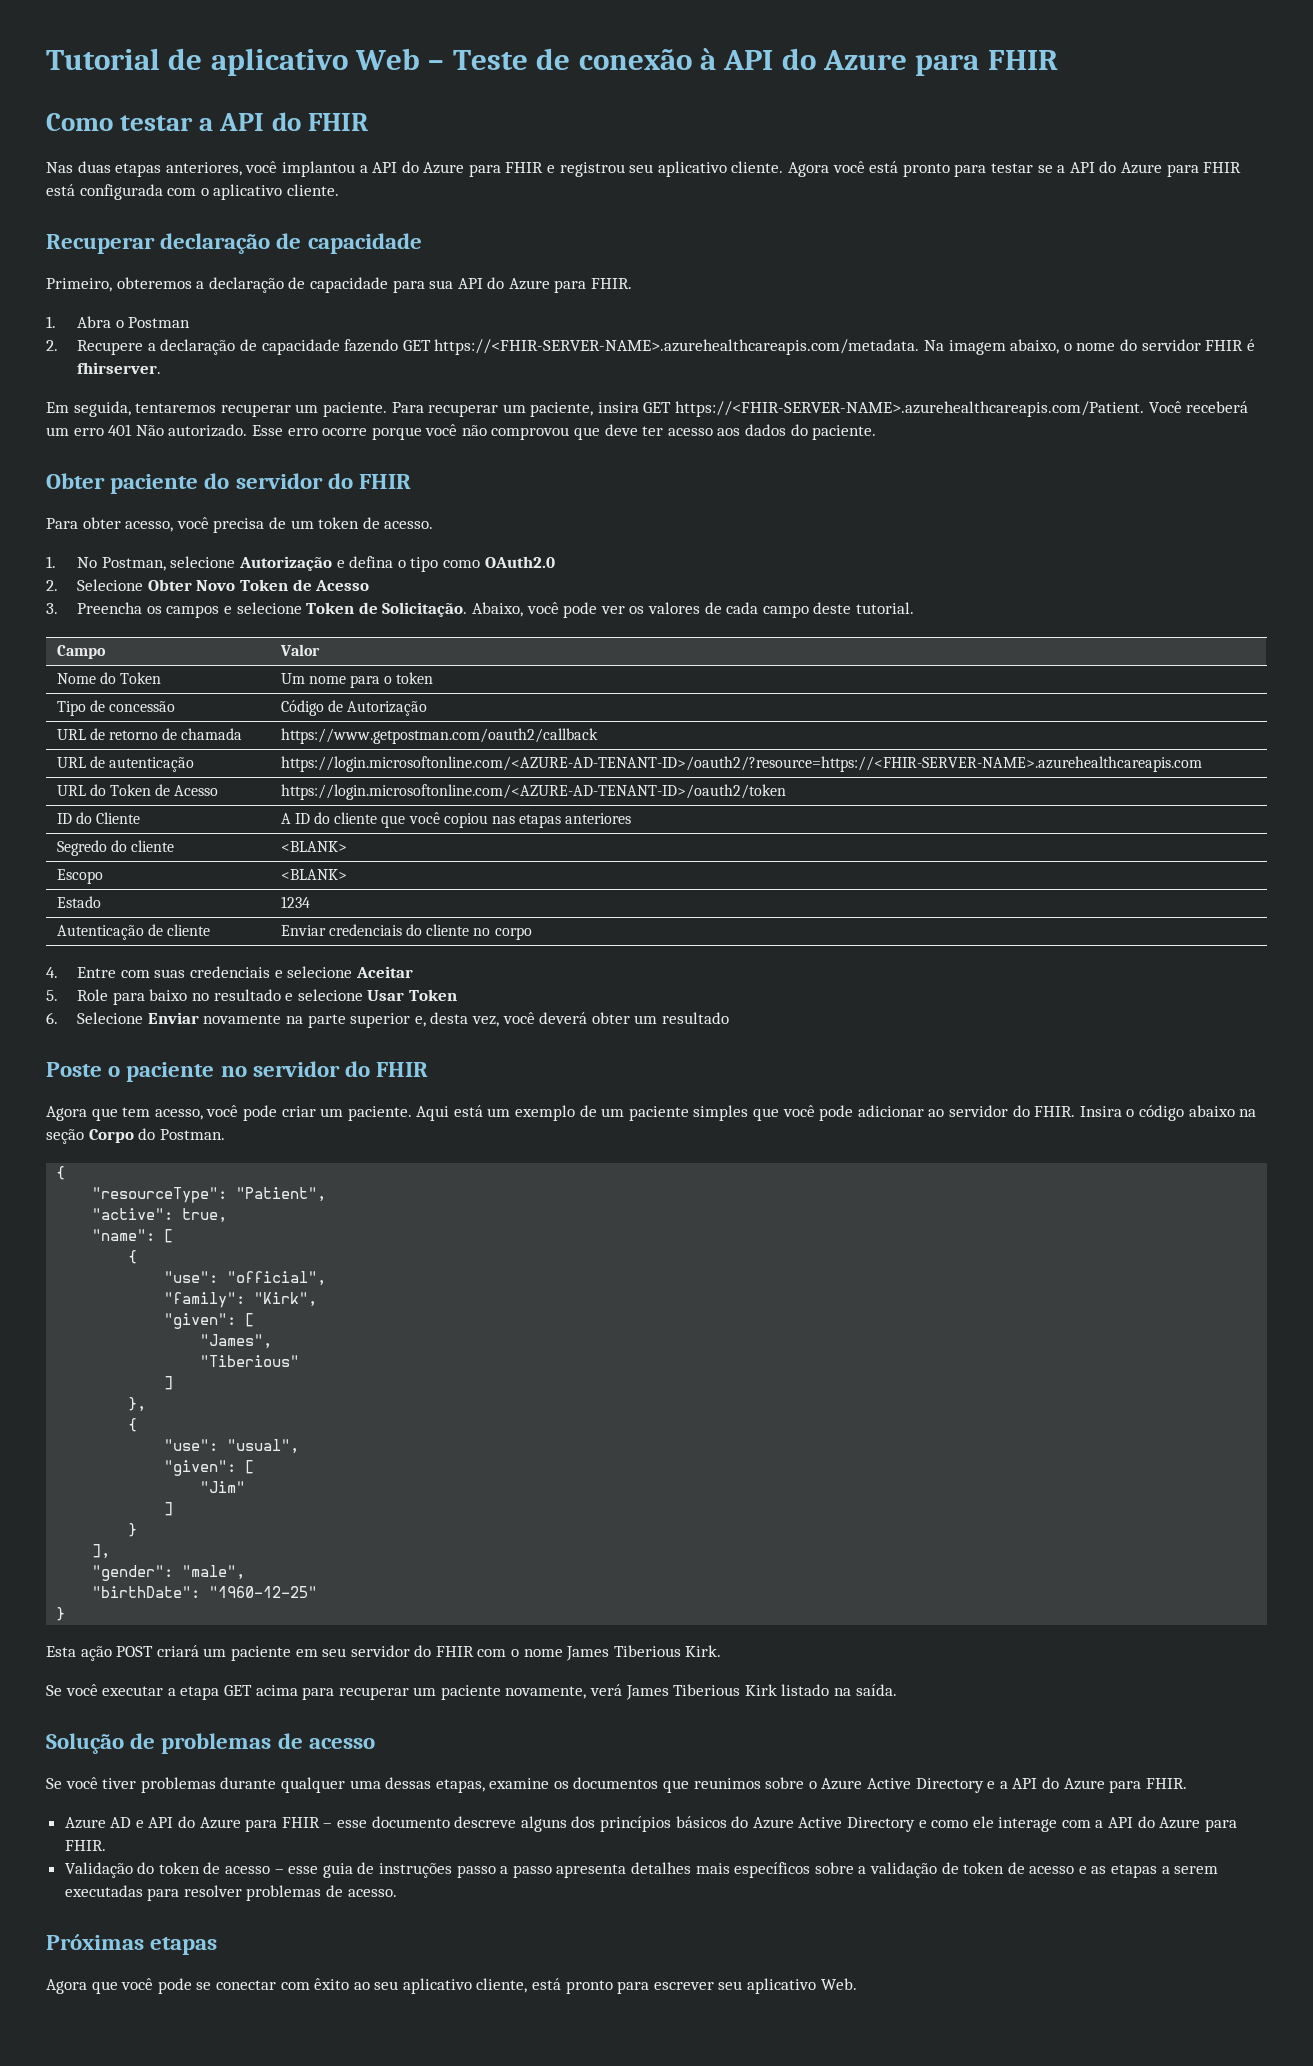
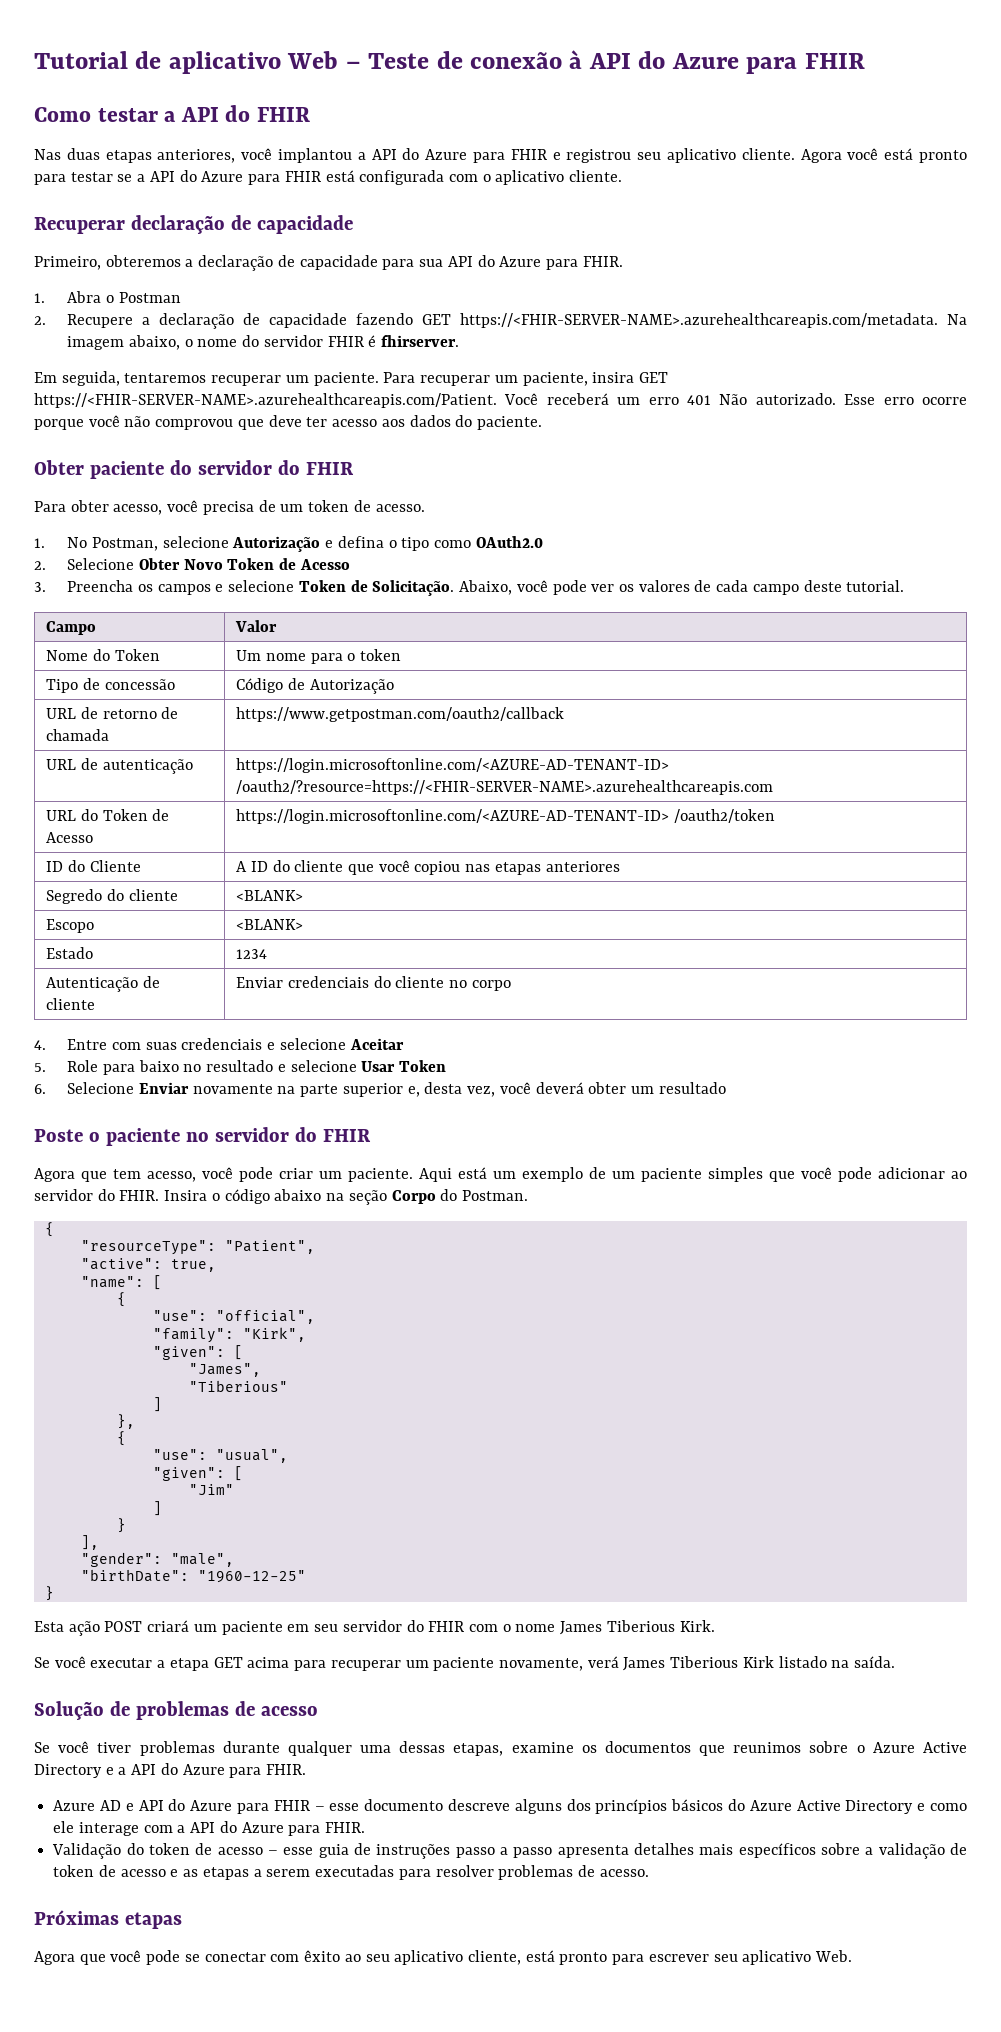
- URL de autenticação | https://login.microsoftonline.com/<AZURE-AD-TENANT-ID>/oauth2/?resource=https://<FHIR-SERVER-NAME>.azurehealthcareapis.com
+ URL de autenticação | https://login.microsoftonline.com/<AZURE-AD-TENANT-ID> /oauth2/?resource=https://<FHIR-SERVER-NAME>.azurehealthcareapis.com
- URL do Token de Acesso | https://login.microsoftonline.com/<AZURE-AD-TENANT-ID>/oauth2/token
+ URL do Token de Acesso | https://login.microsoftonline.com/<AZURE-AD-TENANT-ID> /oauth2/token

